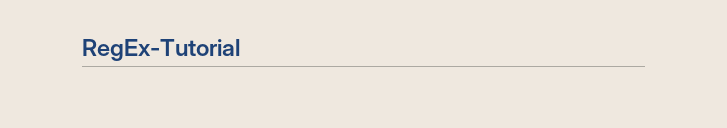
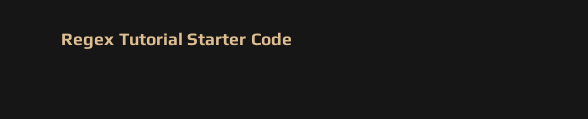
- RegEx-Tutorial
+ Regex Tutorial Starter Code

